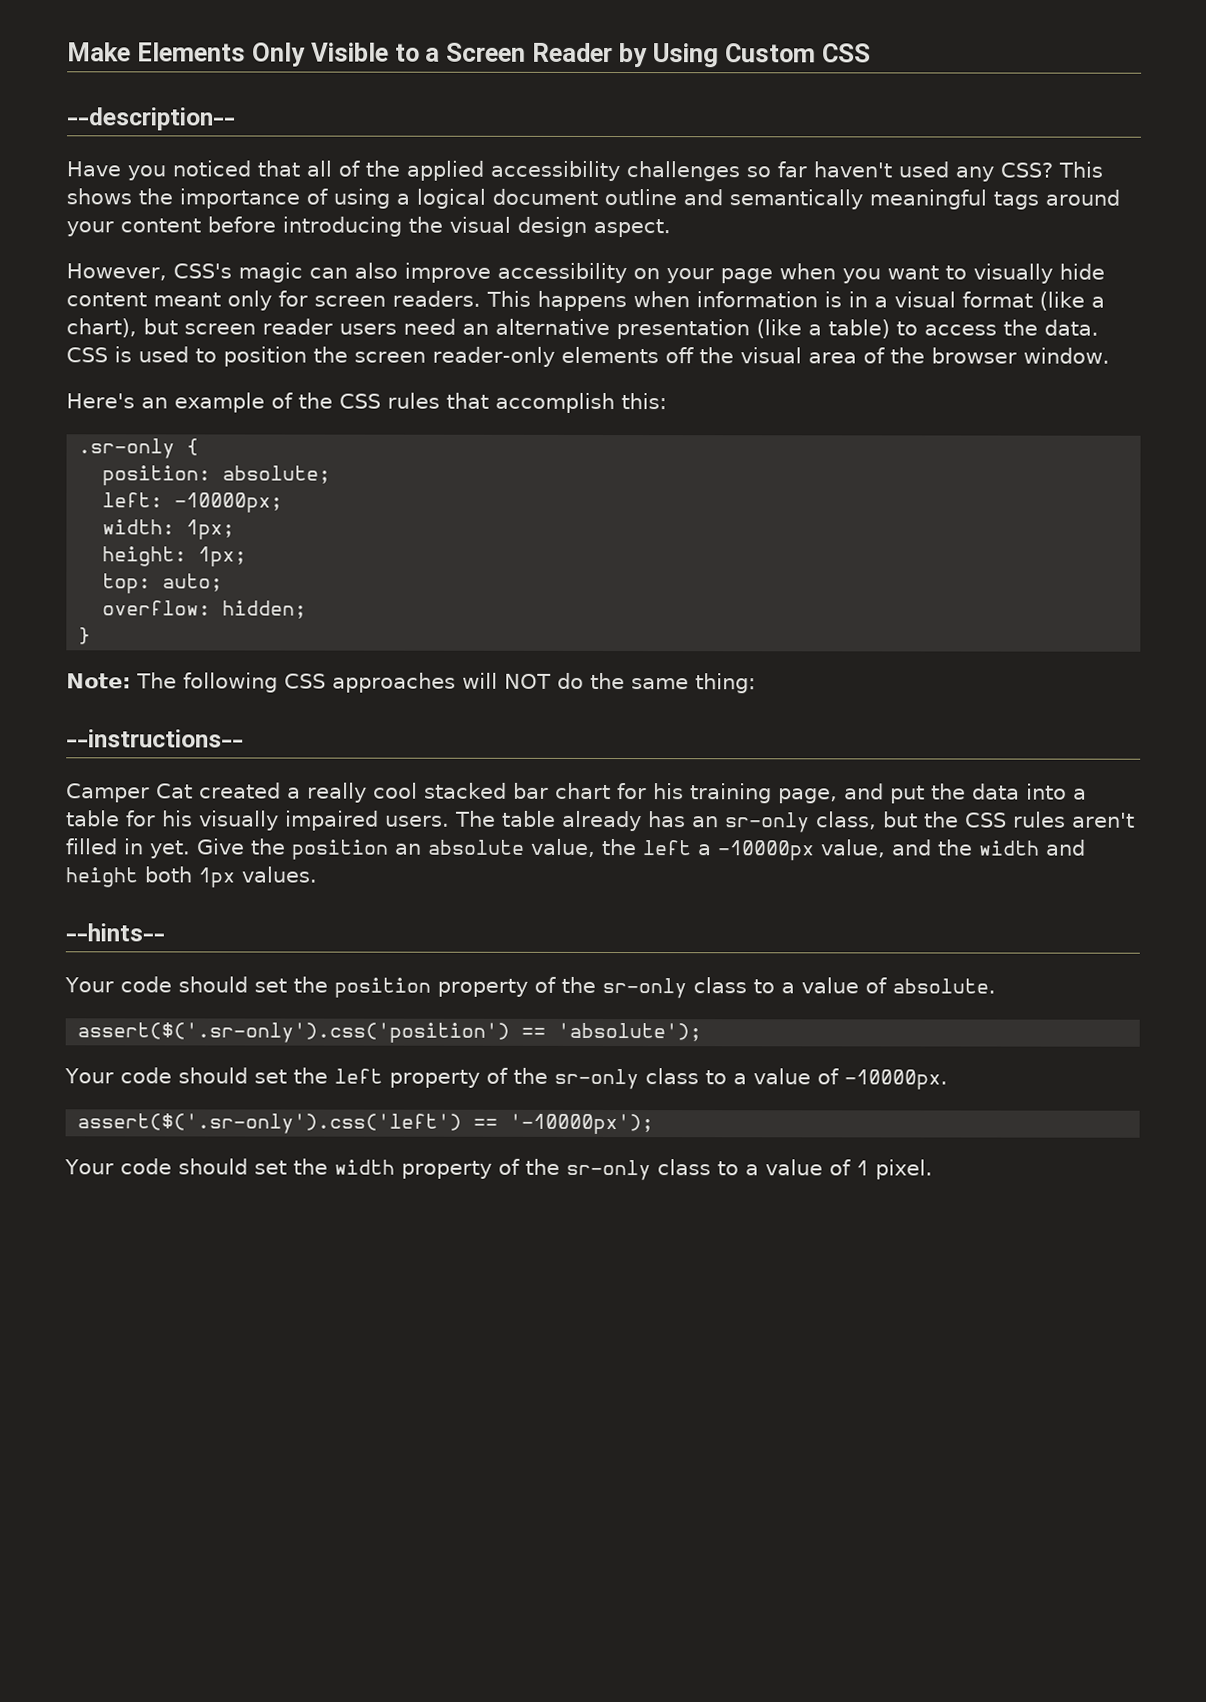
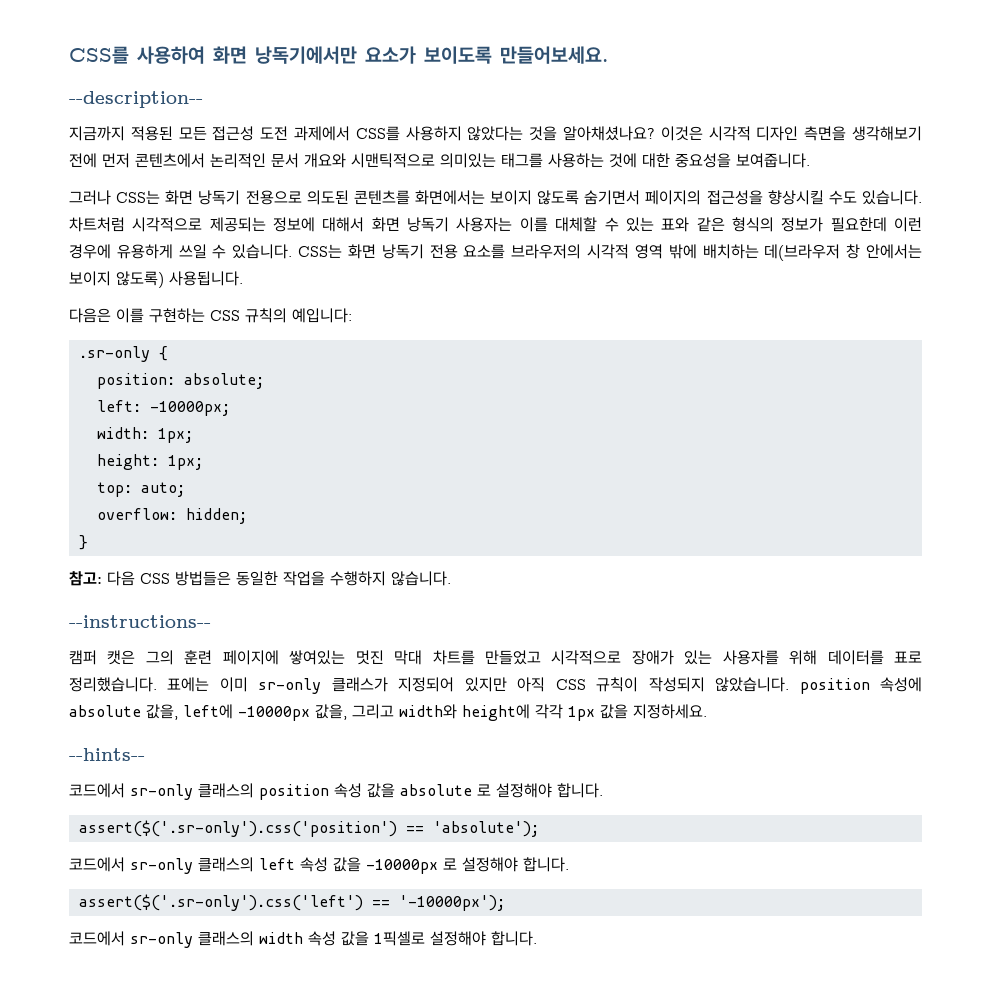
- Make Elements Only Visible to a Screen Reader by Using Custom CSS
+ CSS를 사용하여 화면 낭독기에서만 요소가 보이도록 만들어보세요.
  --description--
- Have you noticed that all of the applied accessibility challenges so far haven't used any CSS? This shows the importance of using a logical document outline and semantically meaningful tags around your content before introducing the visual design aspect.
- However, CSS's magic can also improve accessibility on your page when you want to visually hide content meant only for screen readers. This happens when information is in a visual format (like a chart), but screen reader users need an alternative presentation (like a table) to access the data. CSS is used to position the screen reader-only elements off the visual area of the browser window.
- Here's an example of the CSS rules that accomplish this:
+ 지금까지 적용된 모든 접근성 도전 과제에서 CSS를 사용하지 않았다는 것을 알아채셨나요? 이것은 시각적 디자인 측면을 생각해보기 전에 먼저 콘텐츠에서 논리적인 문서 개요와 시맨틱적으로 의미있는 태그를 사용하는 것에 대한 중요성을 보여줍니다.
+ 그러나 CSS는 화면 낭독기 전용으로 의도된 콘텐츠를 화면에서는 보이지 않도록 숨기면서 페이지의 접근성을 향상시킬 수도 있습니다. 차트처럼 시각적으로 제공되는 정보에 대해서 화면 낭독기 사용자는 이를 대체할 수 있는 표와 같은 형식의 정보가 필요한데 이런 경우에 유용하게 쓰일 수 있습니다. CSS는 화면 낭독기 전용 요소를 브라우저의 시각적 영역 밖에 배치하는 데(브라우저 창 안에서는 보이지 않도록) 사용됩니다.
+ 다음은 이를 구현하는 CSS 규칙의 예입니다:
- Note: The following CSS approaches will NOT do the same thing:
+ 참고: 다음 CSS 방법들은 동일한 작업을 수행하지 않습니다.
  --instructions--
- Camper Cat created a really cool stacked bar chart for his training page, and put the data into a table for his visually impaired users. The table already has an sr-only class, but the CSS rules aren't filled in yet. Give the position an absolute value, the left a -10000px value, and the width and height both 1px values.
+ 캠퍼 캣은 그의 훈련 페이지에 쌓여있는 멋진 막대 차트를 만들었고 시각적으로 장애가 있는 사용자를 위해 데이터를 표로 정리했습니다. 표에는 이미 sr-only 클래스가 지정되어 있지만 아직 CSS 규칙이 작성되지 않았습니다. position 속성에 absolute 값을, left에 -10000px 값을, 그리고 width와 height에 각각 1px 값을 지정하세요.
  --hints--
- Your code should set the position property of the sr-only class to a value of absolute.
+ 코드에서 sr-only 클래스의 position 속성 값을 absolute 로 설정해야 합니다.
  assert($('.sr-only').css('position') == 'absolute');
- Your code should set the left property of the sr-only class to a value of -10000px.
+ 코드에서 sr-only 클래스의 left 속성 값을 -10000px 로 설정해야 합니다.
  assert($('.sr-only').css('left') == '-10000px');
- Your code should set the width property of the sr-only class to a value of 1 pixel.
+ 코드에서 sr-only 클래스의 width 속성 값을 1픽셀로 설정해야 합니다.

